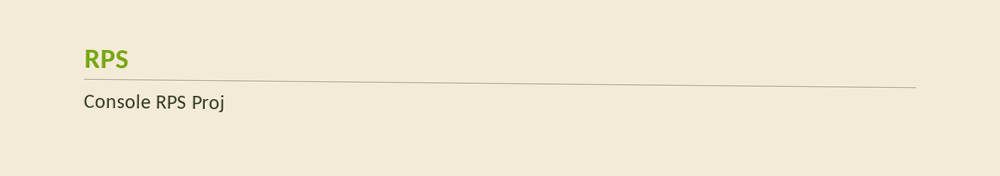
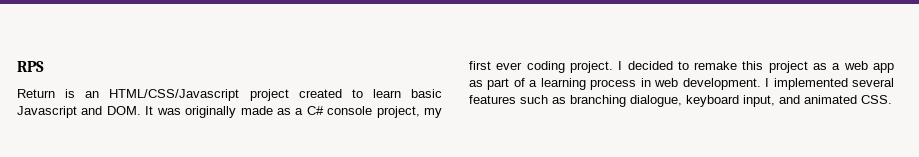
- Console RPS Proj
+ Return is an HTML/CSS/Javascript project created to learn basic Javascript and DOM. It was originally made as a C# console project, my first ever coding project. I decided to remake this project as a web app as part of a learning process in web development. I implemented several features such as branching dialogue, keyboard input, and animated CSS.

